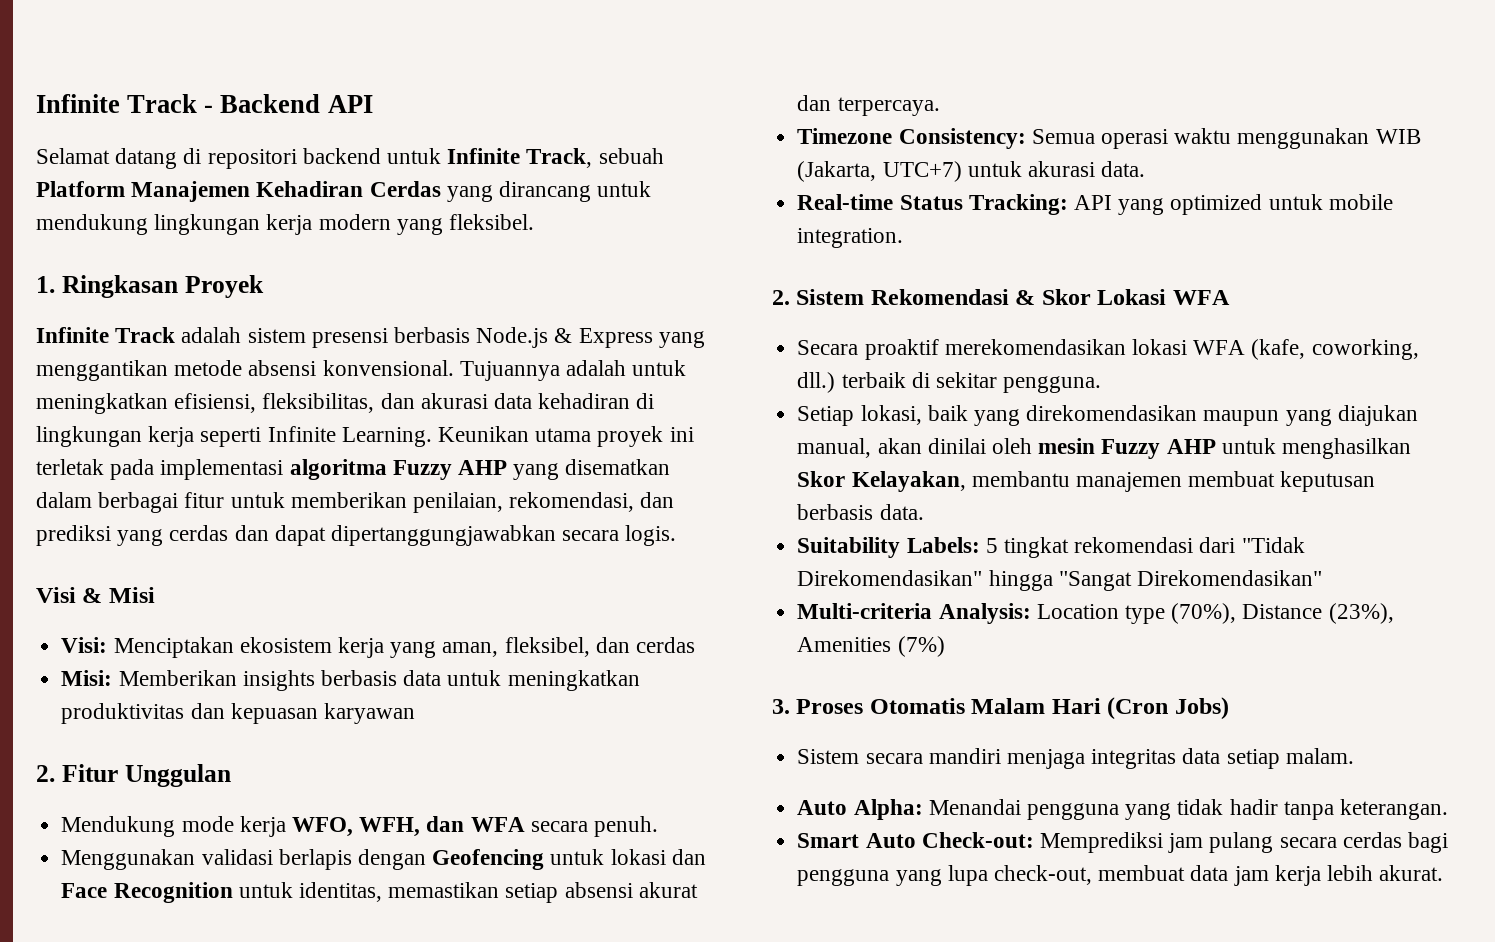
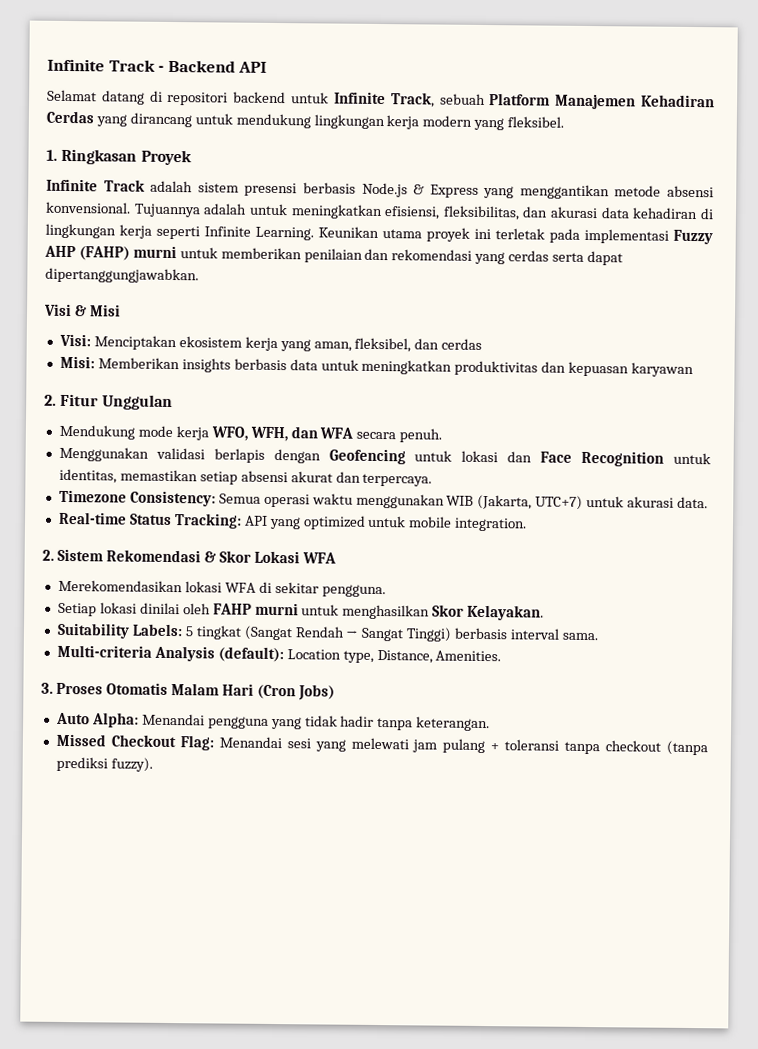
- Keunikan utama proyek ini terletak pada implementasi algoritma Fuzzy AHP yang disematkan dalam berbagai fitur untuk memberikan penilaian, rekomendasi, dan prediksi yang cerdas dan dapat dipertanggungjawabkan secara logis.
+ Keunikan utama proyek ini terletak pada implementasi Fuzzy AHP (FAHP) murni untuk memberikan penilaian dan rekomendasi yang cerdas serta dapat dipertanggungjawabkan.
- Secara proaktif merekomendasikan lokasi WFA (kafe, coworking, dll.) terbaik di sekitar pengguna.
- Setiap lokasi, baik yang direkomendasikan maupun yang diajukan manual, akan dinilai oleh mesin Fuzzy AHP untuk menghasilkan Skor Kelayakan, membantu manajemen membuat keputusan berbasis data.
- Suitability Labels: 5 tingkat rekomendasi dari "Tidak Direkomendasikan" hingga "Sangat Direkomendasikan"
- Multi-criteria Analysis: Location type (70%), Distance (23%), Amenities (7%)
+ Merekomendasikan lokasi WFA di sekitar pengguna.
+ Setiap lokasi dinilai oleh FAHP murni untuk menghasilkan Skor Kelayakan.
+ Suitability Labels: 5 tingkat (Sangat Rendah → Sangat Tinggi) berbasis interval sama.
+ Multi-criteria Analysis (default): Location type, Distance, Amenities.
- Sistem secara mandiri menjaga integritas data setiap malam.
- Smart Auto Check-out: Memprediksi jam pulang secara cerdas bagi pengguna yang lupa check-out, membuat data jam kerja lebih akurat.
+ Missed Checkout Flag: Menandai sesi yang melewati jam pulang + toleransi tanpa checkout (tanpa prediksi fuzzy).

